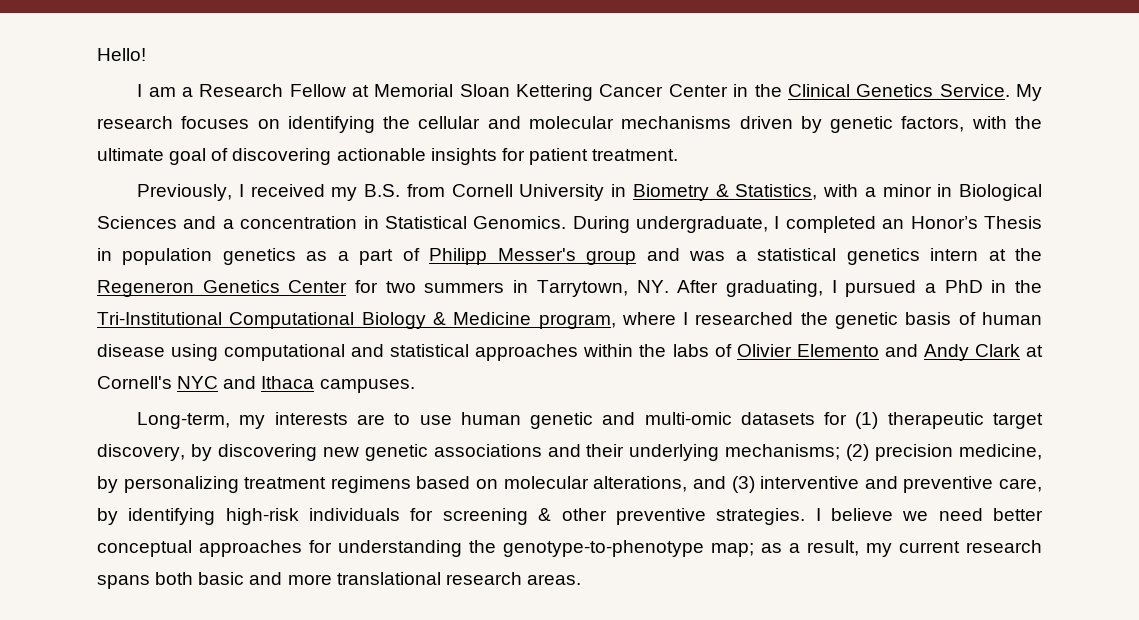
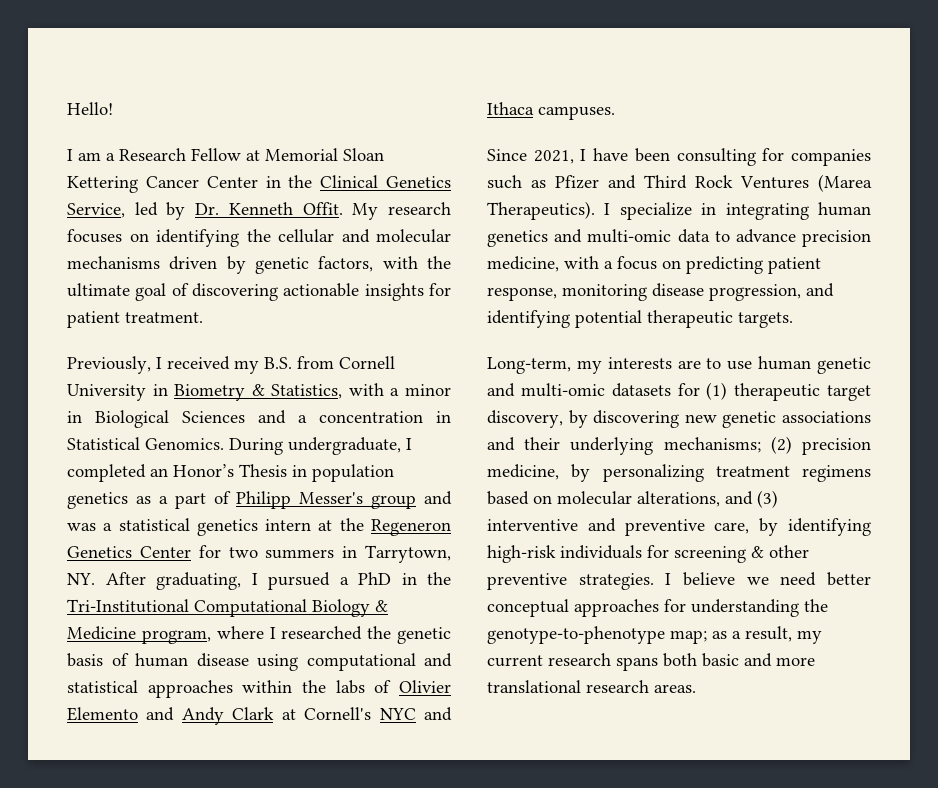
- I am a Research Fellow at Memorial Sloan Kettering Cancer Center in the Clinical Genetics Service.
+ I am a Research Fellow at Memorial Sloan Kettering Cancer Center in the Clinical Genetics Service, led by Dr. Kenneth Offit.
+ Since 2021, I have been consulting for companies such as Pfizer and Third Rock Ventures (Marea Therapeutics). I specialize in integrating human genetics and multi-omic data to advance precision medicine, with a focus on predicting patient response, monitoring disease progression, and identifying potential therapeutic targets.

